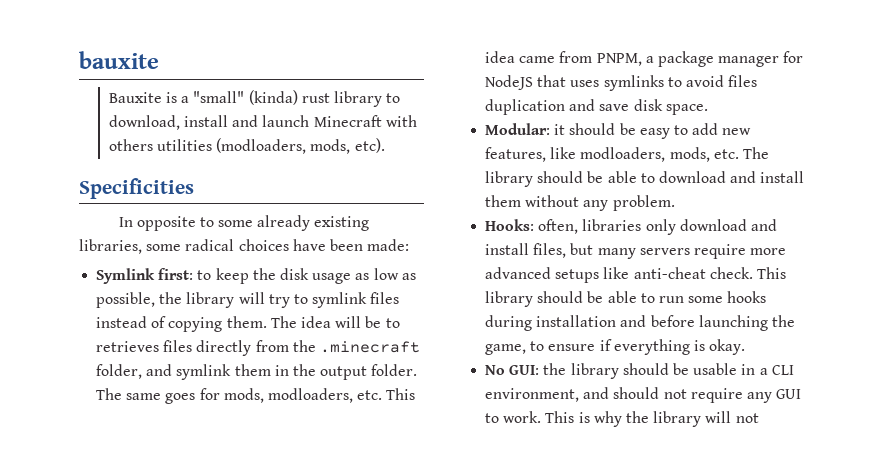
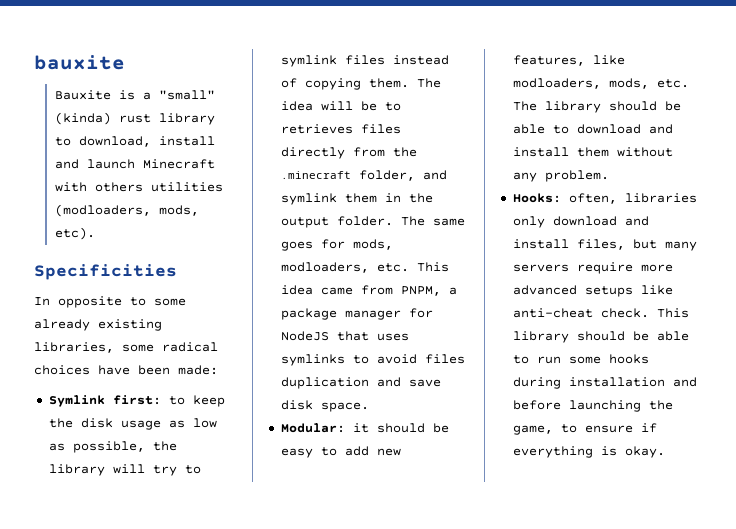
- No GUI: the library should be usable in a CLI environment, and should not require any GUI to work. This is why the library will not

